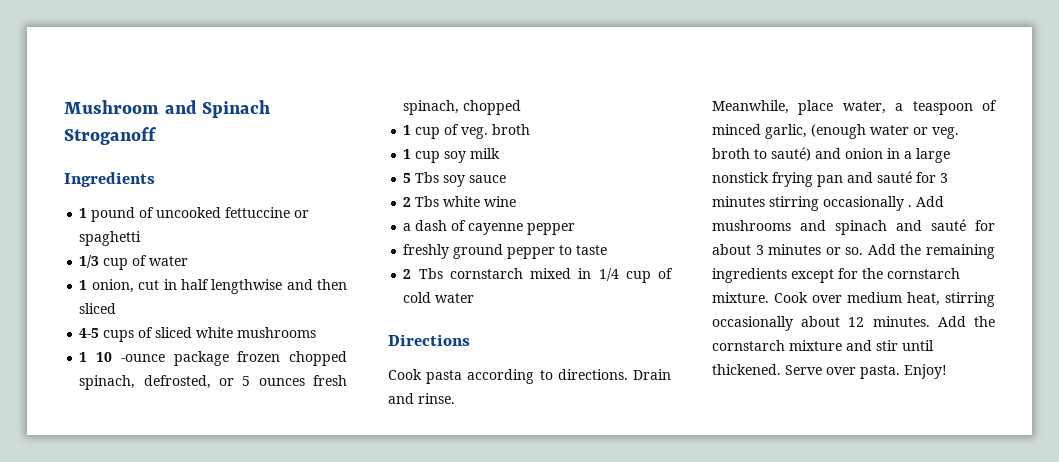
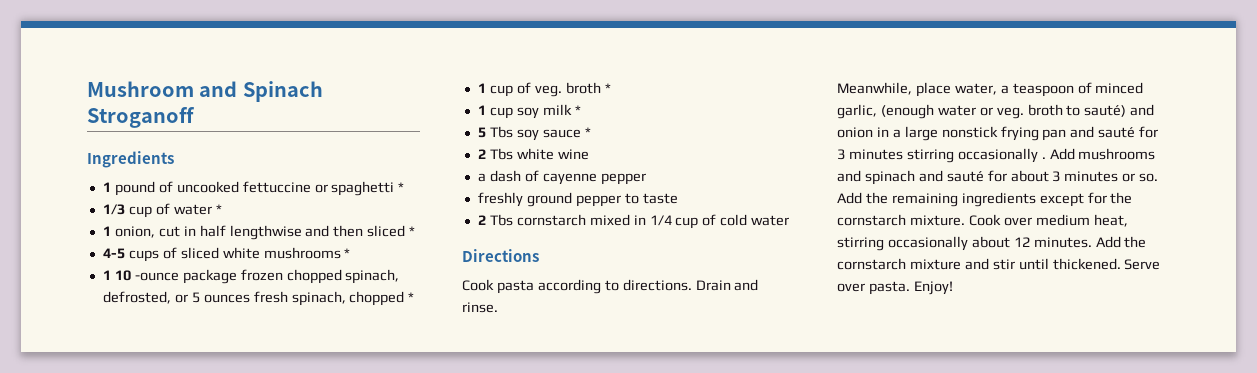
- 1 pound of uncooked fettuccine or spaghetti
+ 1 pound of uncooked fettuccine or spaghetti *
- 1/3 cup of water
+ 1/3 cup of water *
- 1 onion, cut in half lengthwise and then sliced
+ 1 onion, cut in half lengthwise and then sliced *
- 4-5 cups of sliced white mushrooms
+ 4-5 cups of sliced white mushrooms *
- 1 10 -ounce package frozen chopped spinach, defrosted, or 5 ounces fresh spinach, chopped
+ 1 10 -ounce package frozen chopped spinach, defrosted, or 5 ounces fresh spinach, chopped *
- 1 cup of veg. broth
+ 1 cup of veg. broth *
- 1 cup soy milk
+ 1 cup soy milk *
- 5 Tbs soy sauce
+ 5 Tbs soy sauce *

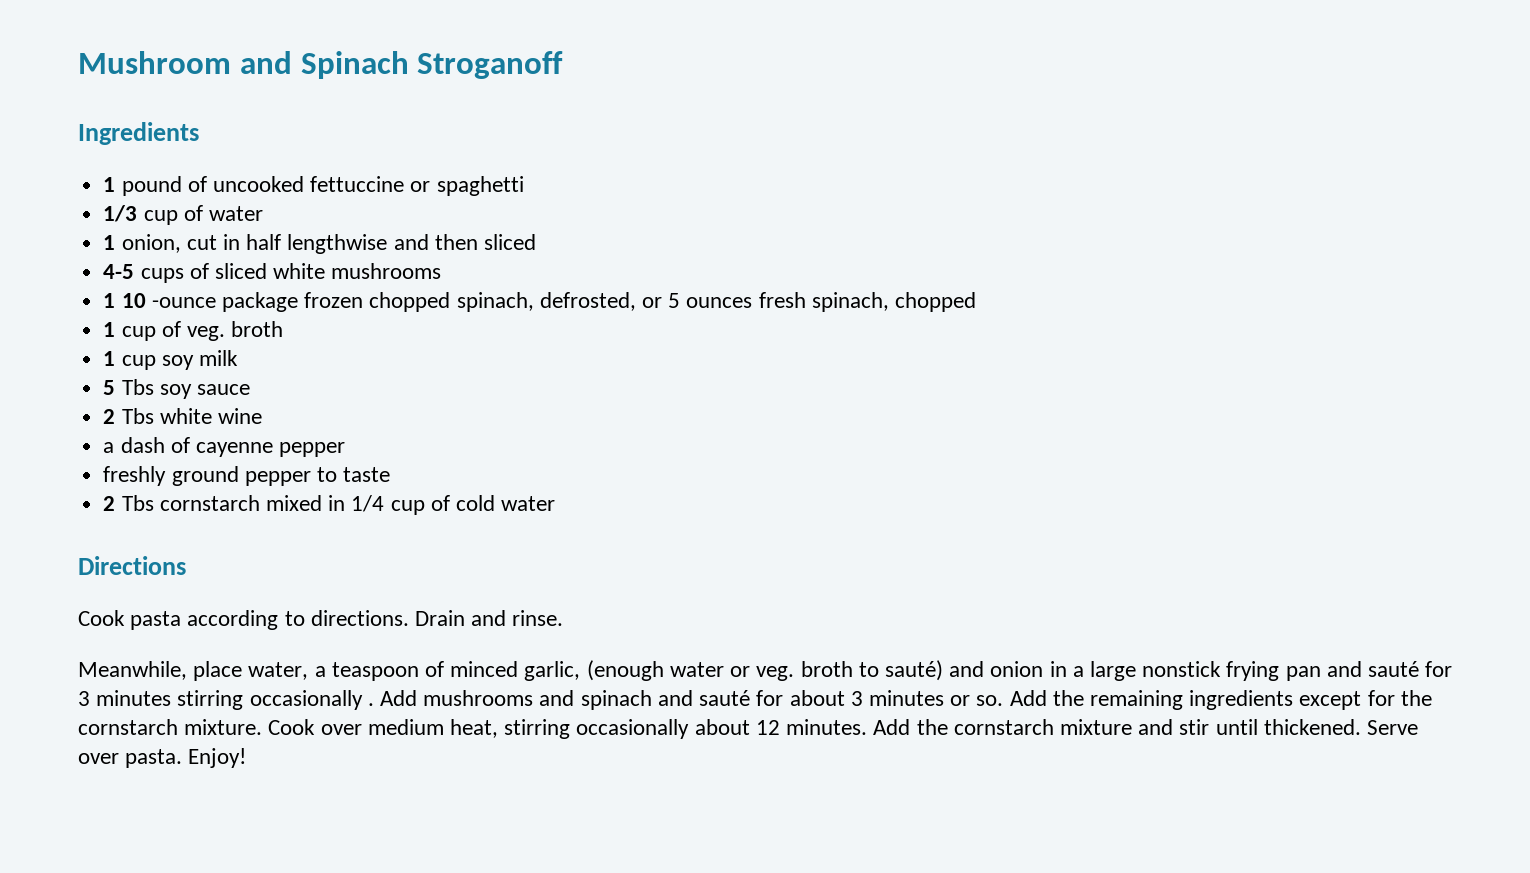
- 1 pound of uncooked fettuccine or spaghetti *
+ 1 pound of uncooked fettuccine or spaghetti
- 1/3 cup of water *
+ 1/3 cup of water
- 1 onion, cut in half lengthwise and then sliced *
+ 1 onion, cut in half lengthwise and then sliced
- 4-5 cups of sliced white mushrooms *
+ 4-5 cups of sliced white mushrooms
- 1 10 -ounce package frozen chopped spinach, defrosted, or 5 ounces fresh spinach, chopped *
+ 1 10 -ounce package frozen chopped spinach, defrosted, or 5 ounces fresh spinach, chopped
- 1 cup of veg. broth *
+ 1 cup of veg. broth
- 1 cup soy milk *
+ 1 cup soy milk
- 5 Tbs soy sauce *
+ 5 Tbs soy sauce

